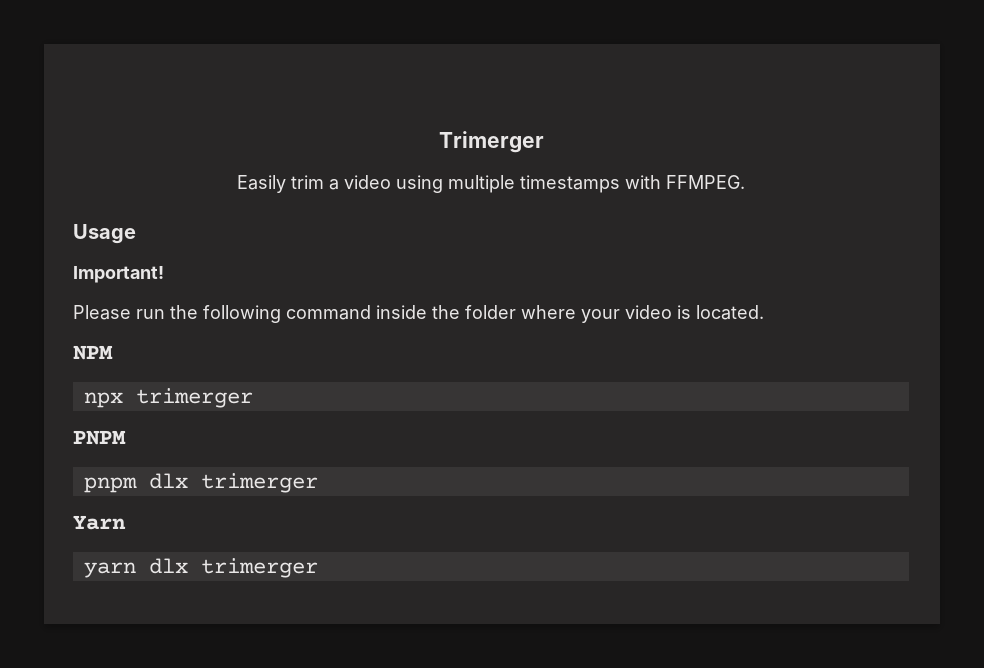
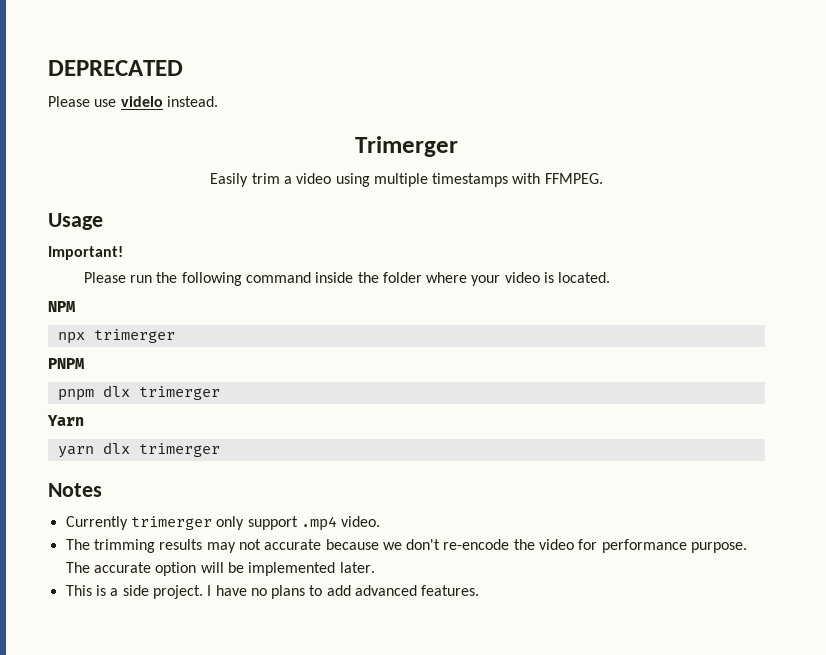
+ DEPRECATED
+ Please use videlo instead.
+ Notes
+ Currently trimerger only support .mp4 video.
+ The trimming results may not accurate because we don't re-encode the video for performance purpose. The accurate option will be implemented later.
+ This is a side project. I have no plans to add advanced features.

